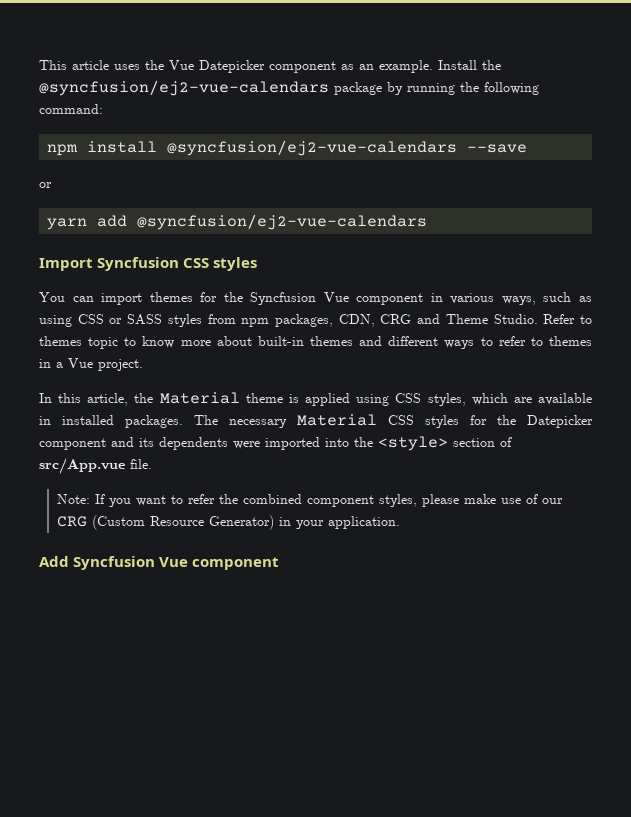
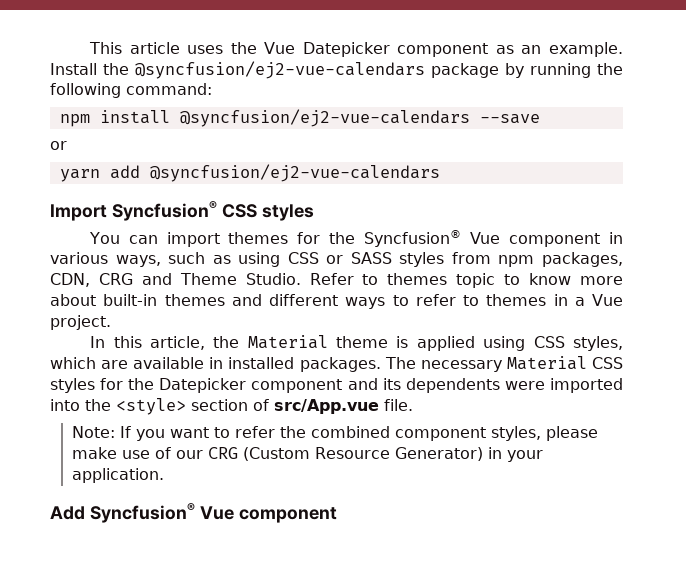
- Import Syncfusion CSS styles
+ Import Syncfusion® CSS styles
- You can import themes for the Syncfusion Vue component in various ways, such as using CSS or SASS styles from npm packages, CDN, CRG and Theme Studio.
+ You can import themes for the Syncfusion® Vue component in various ways, such as using CSS or SASS styles from npm packages, CDN, CRG and Theme Studio.
- Add Syncfusion Vue component
+ Add Syncfusion® Vue component

